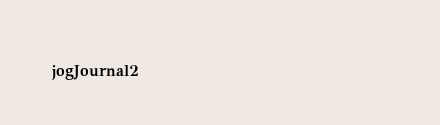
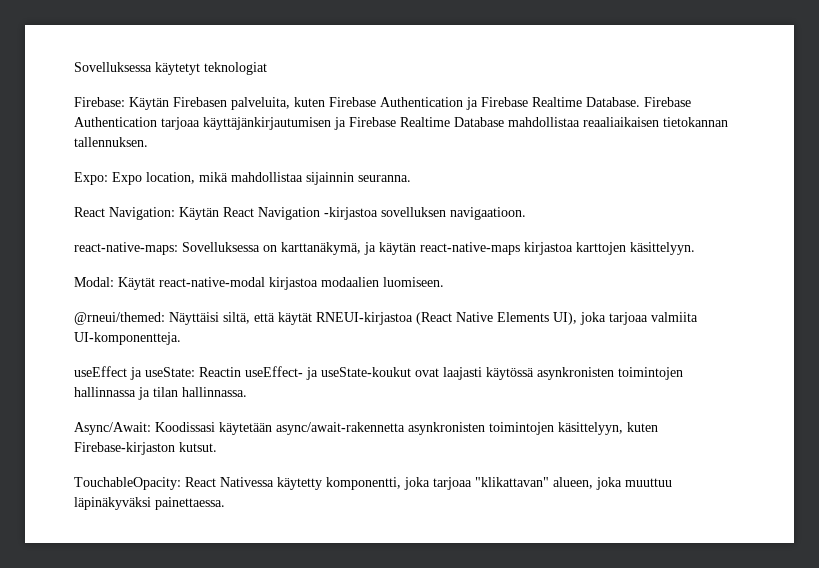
- jogJournal2
+ Sovelluksessa käytetyt teknologiat
+ Firebase: Käytän Firebasen palveluita, kuten Firebase Authentication ja Firebase Realtime Database. Firebase Authentication tarjoaa käyttäjänkirjautumisen ja Firebase Realtime Database mahdollistaa reaaliaikaisen tietokannan tallennuksen.
+ Expo: Expo location, mikä mahdollistaa sijainnin seuranna.
+ React Navigation: Käytän React Navigation -kirjastoa sovelluksen navigaatioon.
+ react-native-maps: Sovelluksessa on karttanäkymä, ja käytän react-native-maps kirjastoa karttojen käsittelyyn.
+ Modal: Käytät react-native-modal kirjastoa modaalien luomiseen.
+ @rneui/themed: Näyttäisi siltä, että käytät RNEUI-kirjastoa (React Native Elements UI), joka tarjoaa valmiita UI-komponentteja.
+ useEffect ja useState: Reactin useEffect- ja useState-koukut ovat laajasti käytössä asynkronisten toimintojen hallinnassa ja tilan hallinnassa.
+ Async/Await: Koodissasi käytetään async/await-rakennetta asynkronisten toimintojen käsittelyyn, kuten Firebase-kirjaston kutsut.
+ TouchableOpacity: React Nativessa käytetty komponentti, joka tarjoaa "klikattavan" alueen, joka muuttuu läpinäkyväksi painettaessa.

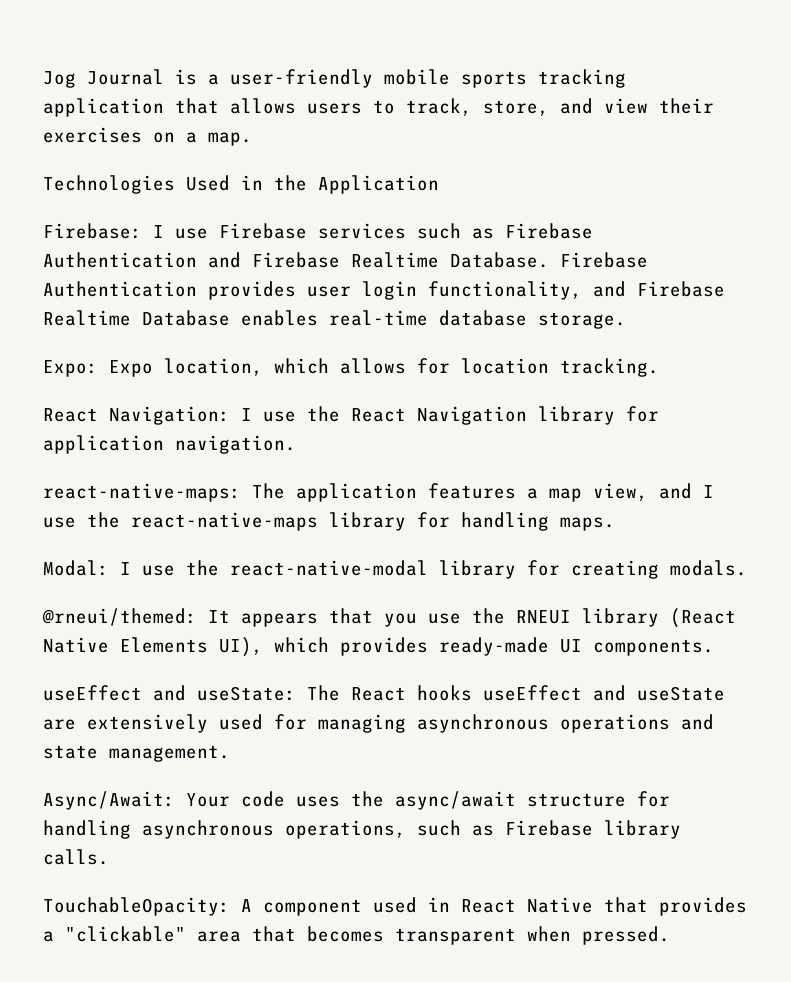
- Sovelluksessa käytetyt teknologiat
- Firebase: Käytän Firebasen palveluita, kuten Firebase Authentication ja Firebase Realtime Database.
+ Jog Journal is a user-friendly mobile sports tracking application that allows users to track, store, and view their exercises on a map.
+ Technologies Used in the Application
+ Firebase: I use Firebase services such as Firebase Authentication and Firebase Realtime Database.
- Firebase Authentication tarjoaa käyttäjänkirjautumisen ja Firebase Realtime Database mahdollistaa reaaliaikaisen tietokannan tallennuksen.
- Expo: Expo location, mikä mahdollistaa sijainnin seuranna.
- React Navigation: Käytän React Navigation -kirjastoa sovelluksen navigaatioon.
- react-native-maps: Sovelluksessa on karttanäkymä, ja käytän react-native-maps kirjastoa karttojen käsittelyyn.
- Modal: Käytät react-native-modal kirjastoa modaalien luomiseen.
- @rneui/themed: Näyttäisi siltä, että käytät RNEUI-kirjastoa (React Native Elements UI), joka tarjoaa valmiita UI-komponentteja.
- useEffect ja useState: Reactin useEffect- ja useState-koukut ovat laajasti käytössä asynkronisten toimintojen hallinnassa ja tilan hallinnassa.
- Async/Await: Koodissasi käytetään async/await-rakennetta asynkronisten toimintojen käsittelyyn, kuten Firebase-kirjaston kutsut.
- TouchableOpacity: React Nativessa käytetty komponentti, joka tarjoaa "klikattavan" alueen, joka muuttuu läpinäkyväksi painettaessa.
+ Firebase Authentication provides user login functionality, and Firebase Realtime Database enables real-time database storage.
+ Expo: Expo location, which allows for location tracking.
+ React Navigation: I use the React Navigation library for application navigation.
+ react-native-maps: The application features a map view, and I use the react-native-maps library for handling maps.
+ Modal: I use the react-native-modal library for creating modals.
+ @rneui/themed: It appears that you use the RNEUI library (React Native Elements UI), which provides ready-made UI components.
+ useEffect and useState: The React hooks useEffect and useState are extensively used for managing asynchronous operations and state management.
+ Async/Await: Your code uses the async/await structure for handling asynchronous operations, such as Firebase library calls.
+ TouchableOpacity: A component used in React Native that provides a "clickable" area that becomes transparent when pressed.

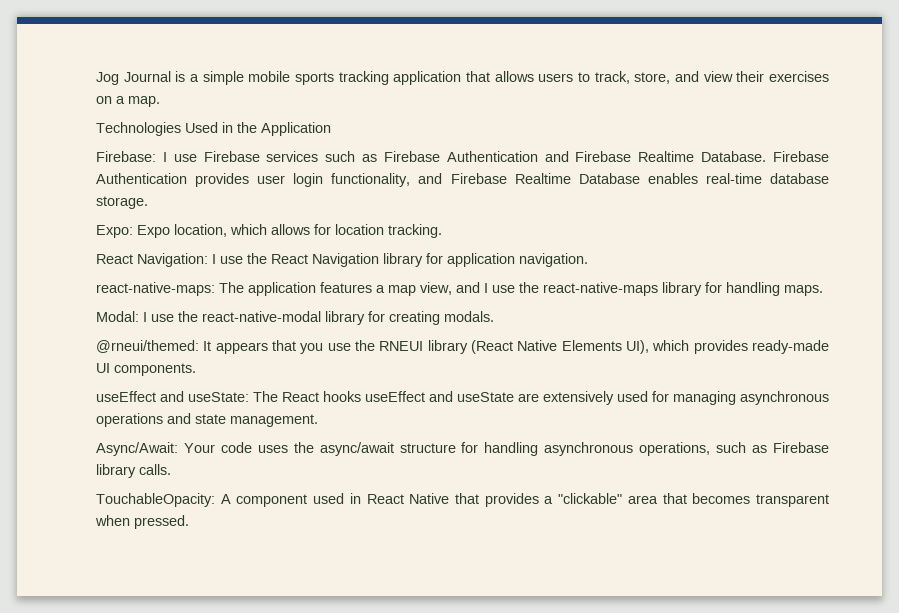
- Jog Journal is a user-friendly mobile sports tracking application that allows users to track, store, and view their exercises on a map.
+ Jog Journal is a simple mobile sports tracking application that allows users to track, store, and view their exercises on a map.

